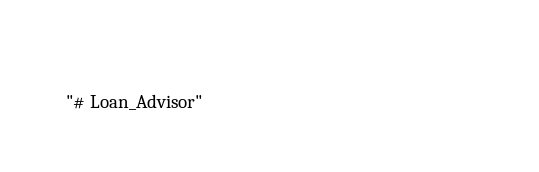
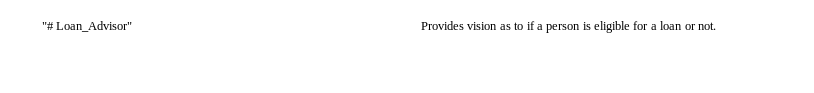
+ Provides vision as to if a person is eligible for a loan or not.

